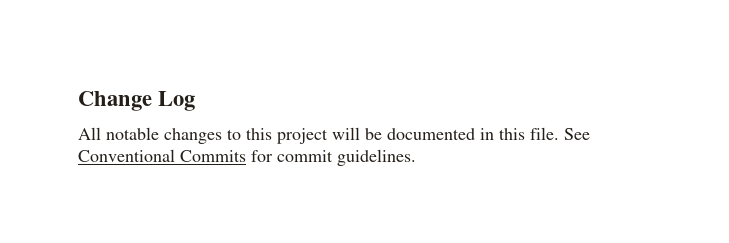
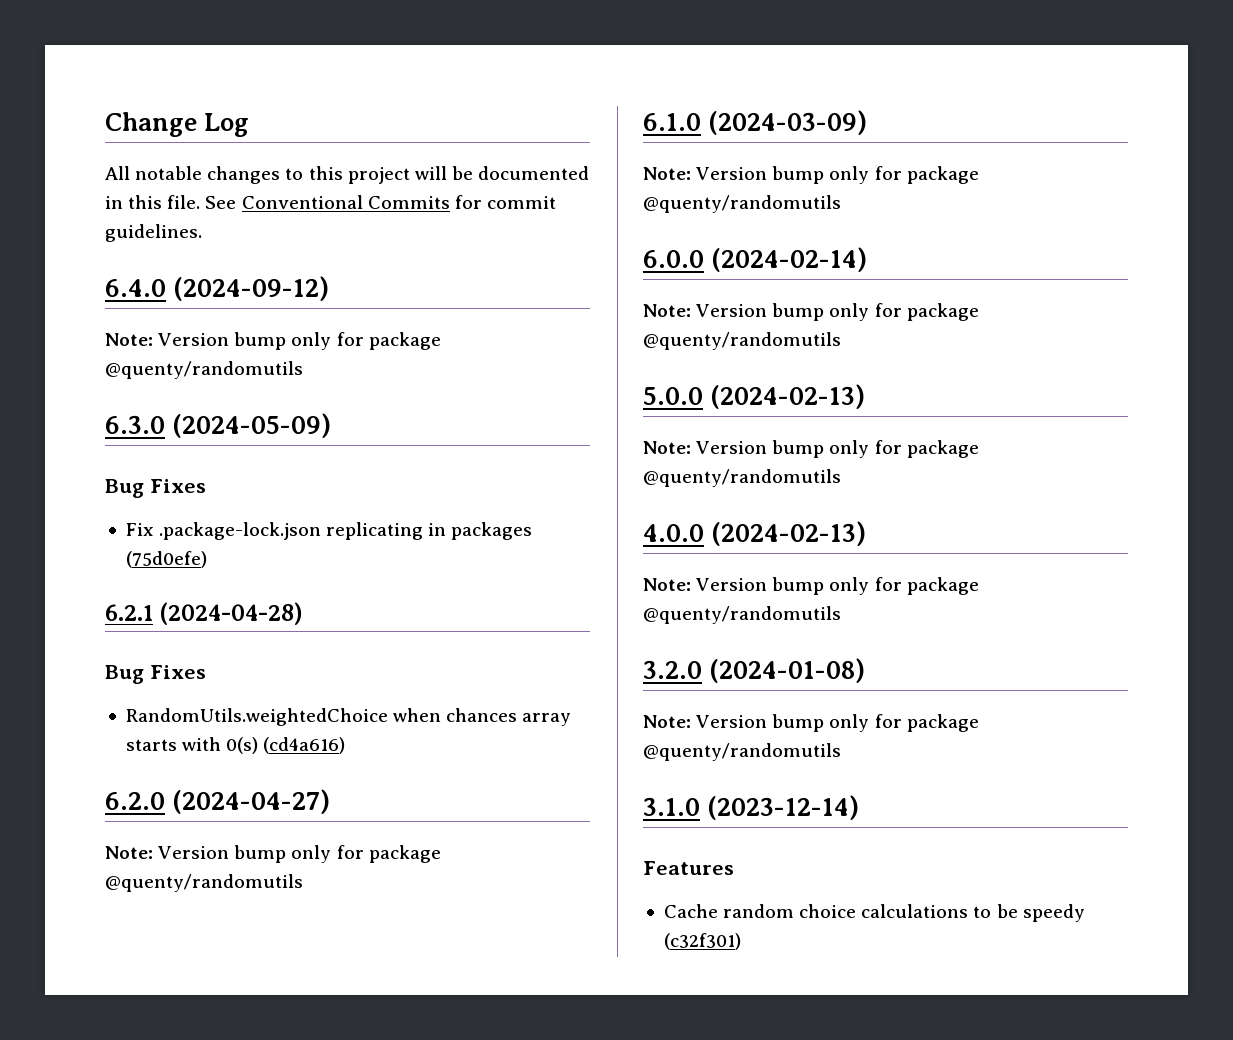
+ 6.4.0 (2024-09-12)
+ Note: Version bump only for package @quenty/randomutils
+ 6.3.0 (2024-05-09)
+ Bug Fixes
+ Fix .package-lock.json replicating in packages (75d0efe)
+ 6.2.1 (2024-04-28)
+ Bug Fixes
+ RandomUtils.weightedChoice when chances array starts with 0(s) (cd4a616)
+ 6.2.0 (2024-04-27)
+ Note: Version bump only for package @quenty/randomutils
+ 6.1.0 (2024-03-09)
+ Note: Version bump only for package @quenty/randomutils
+ 6.0.0 (2024-02-14)
+ Note: Version bump only for package @quenty/randomutils
+ 5.0.0 (2024-02-13)
+ Note: Version bump only for package @quenty/randomutils
+ 4.0.0 (2024-02-13)
+ Note: Version bump only for package @quenty/randomutils
+ 3.2.0 (2024-01-08)
+ Note: Version bump only for package @quenty/randomutils
+ 3.1.0 (2023-12-14)
+ Features
+ Cache random choice calculations to be speedy (c32f301)

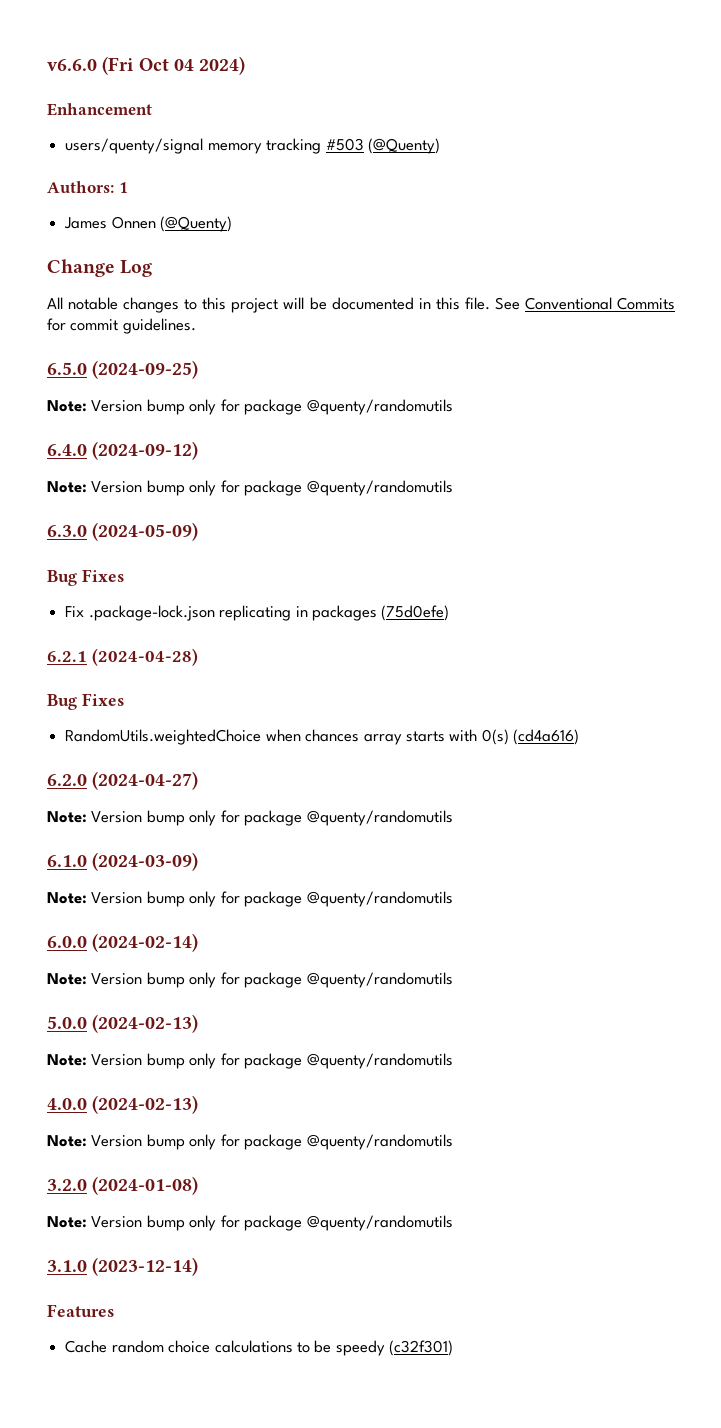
+ v6.6.0 (Fri Oct 04 2024)
+ Enhancement
+ users/quenty/signal memory tracking #503 (@Quenty)
+ Authors: 1
+ James Onnen (@Quenty)
+ 6.5.0 (2024-09-25)
+ Note: Version bump only for package @quenty/randomutils

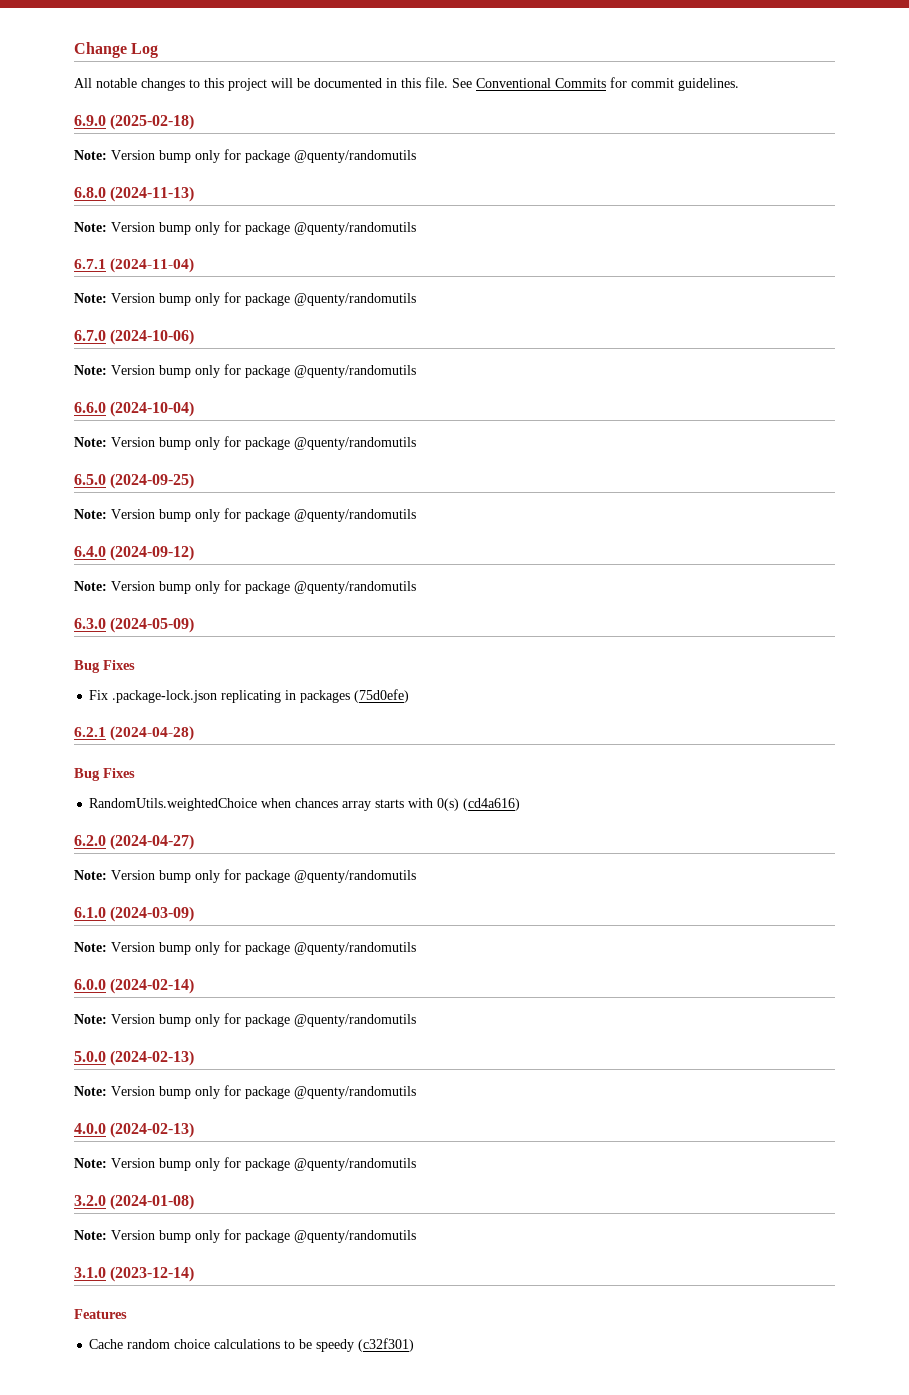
- v6.6.0 (Fri Oct 04 2024)
- Enhancement
- users/quenty/signal memory tracking #503 (@Quenty)
- Authors: 1
- James Onnen (@Quenty)
+ 6.9.0 (2025-02-18)
+ Note: Version bump only for package @quenty/randomutils
+ 6.8.0 (2024-11-13)
+ Note: Version bump only for package @quenty/randomutils
+ 6.7.1 (2024-11-04)
+ Note: Version bump only for package @quenty/randomutils
+ 6.7.0 (2024-10-06)
+ Note: Version bump only for package @quenty/randomutils
+ 6.6.0 (2024-10-04)
+ Note: Version bump only for package @quenty/randomutils

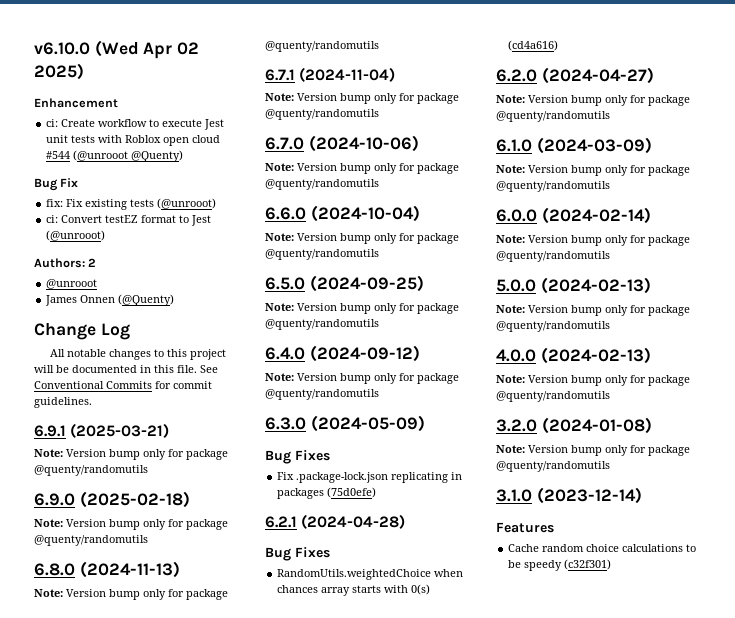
+ v6.10.0 (Wed Apr 02 2025)
+ Enhancement
+ ci: Create workflow to execute Jest unit tests with Roblox open cloud #544 (@unrooot @Quenty)
+ Bug Fix
+ fix: Fix existing tests (@unrooot)
+ ci: Convert testEZ format to Jest (@unrooot)
+ Authors: 2
+ @unrooot
+ James Onnen (@Quenty)
+ 6.9.1 (2025-03-21)
+ Note: Version bump only for package @quenty/randomutils

